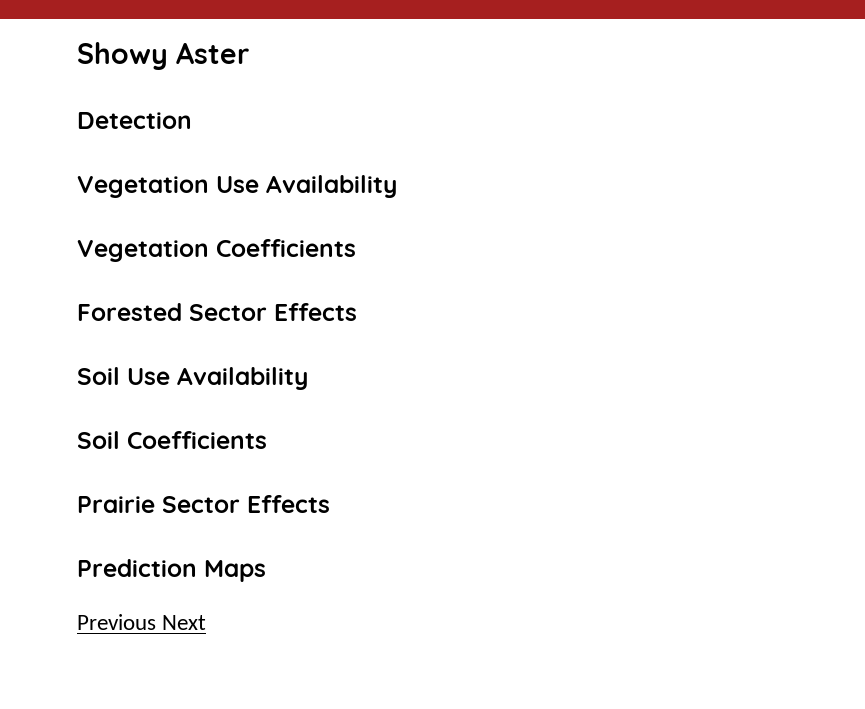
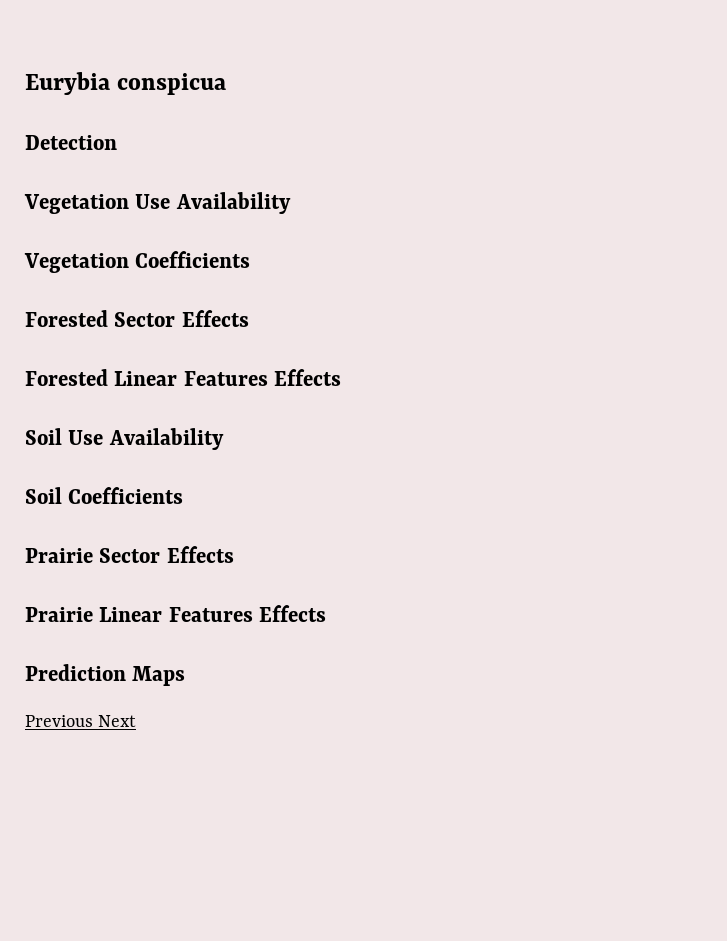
- Showy Aster
+ Eurybia conspicua
+ Forested Linear Features Effects
+ Prairie Linear Features Effects

